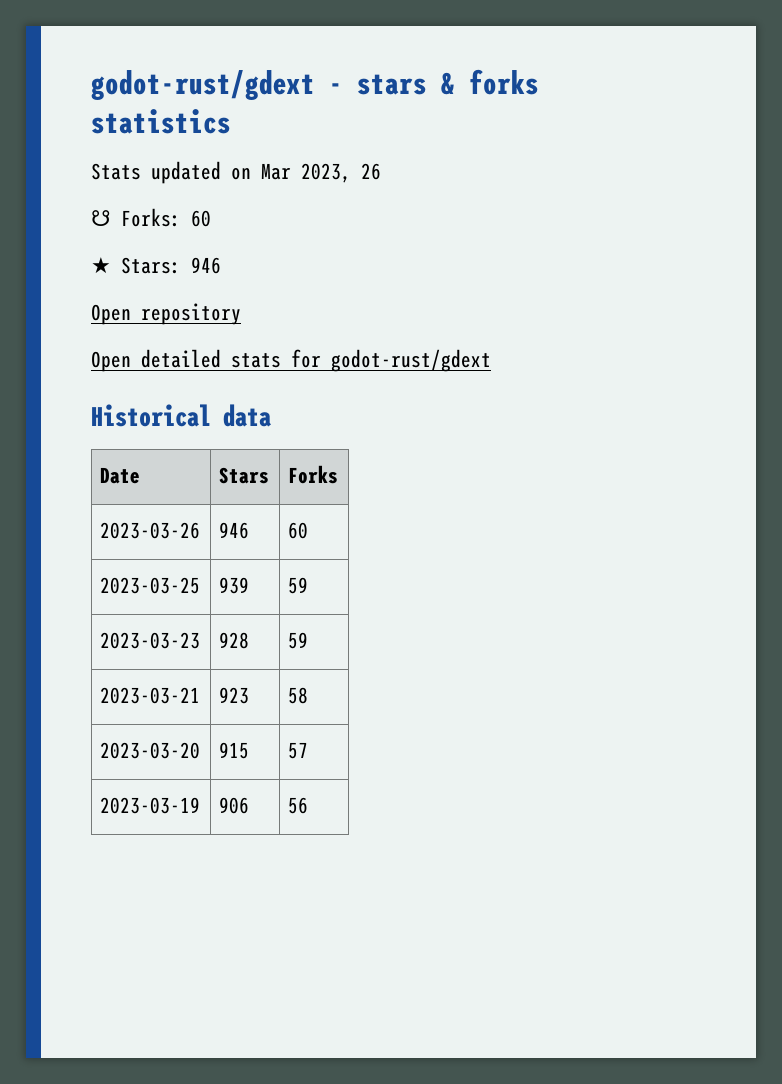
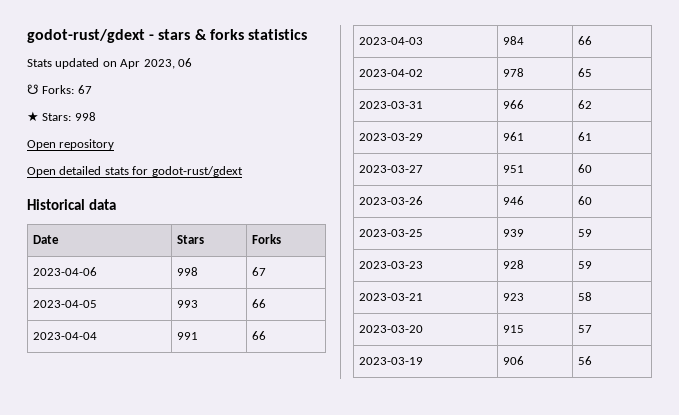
- Stats updated on Mar 2023, 26
+ Stats updated on Apr 2023, 06
- ☋ Forks: 60
+ ☋ Forks: 67
- ★ Stars: 946
+ ★ Stars: 998
+ 2023-04-06 | 998 | 67
+ 2023-04-05 | 993 | 66
+ 2023-04-04 | 991 | 66
+ 2023-04-03 | 984 | 66
+ 2023-04-02 | 978 | 65
+ 2023-03-31 | 966 | 62
+ 2023-03-29 | 961 | 61
+ 2023-03-27 | 951 | 60

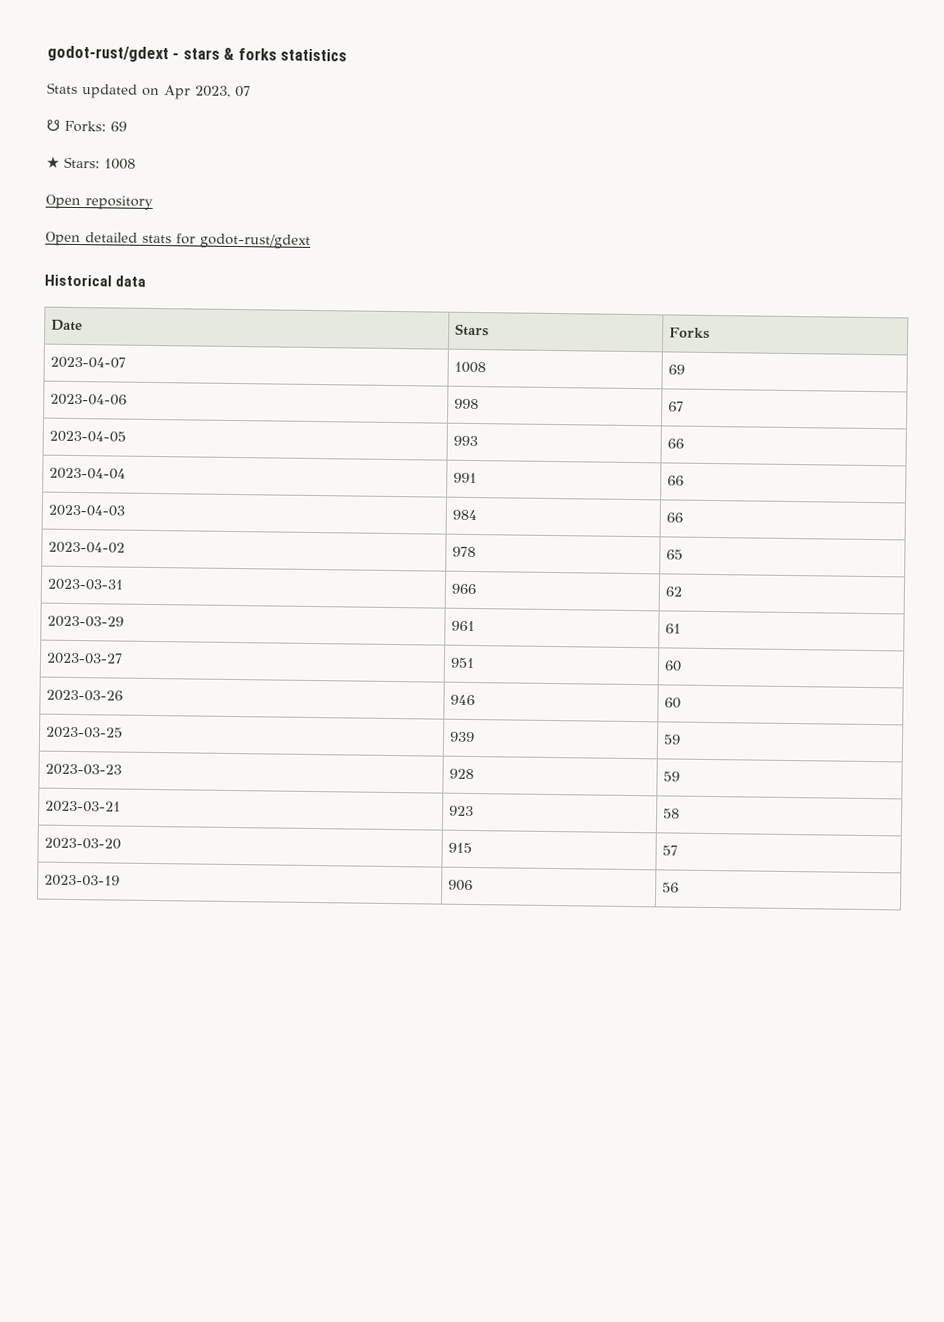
- Stats updated on Apr 2023, 06
+ Stats updated on Apr 2023, 07
- ☋ Forks: 67
+ ☋ Forks: 69
- ★ Stars: 998
+ ★ Stars: 1008
+ 2023-04-07 | 1008 | 69

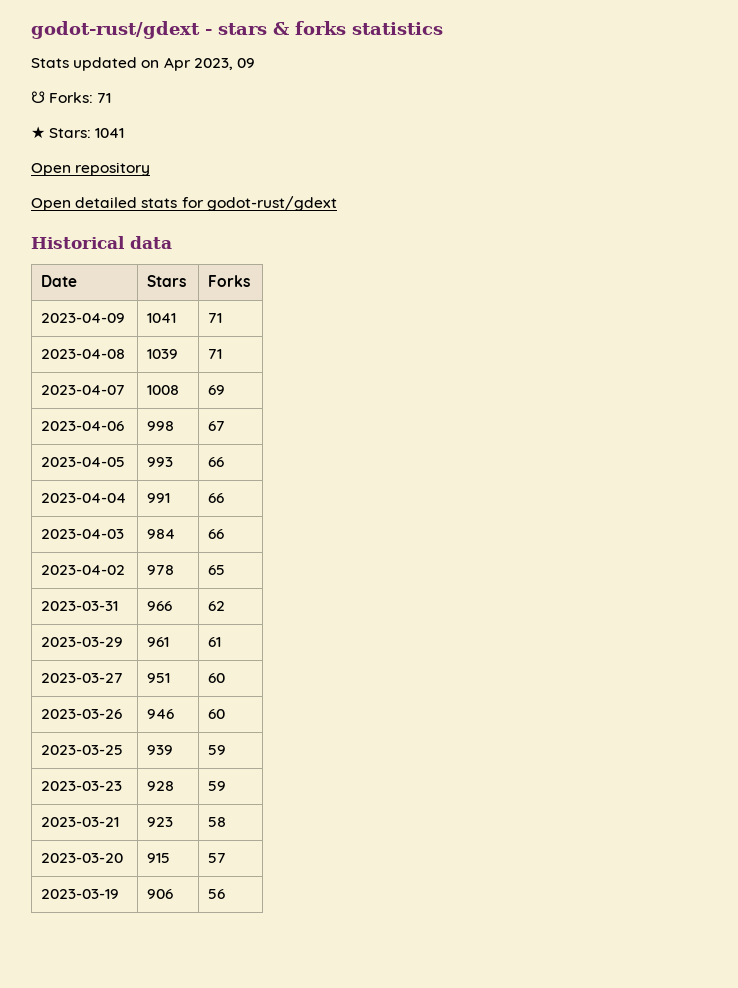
- Stats updated on Apr 2023, 07
+ Stats updated on Apr 2023, 09
- ☋ Forks: 69
+ ☋ Forks: 71
- ★ Stars: 1008
+ ★ Stars: 1041
+ 2023-04-09 | 1041 | 71
+ 2023-04-08 | 1039 | 71

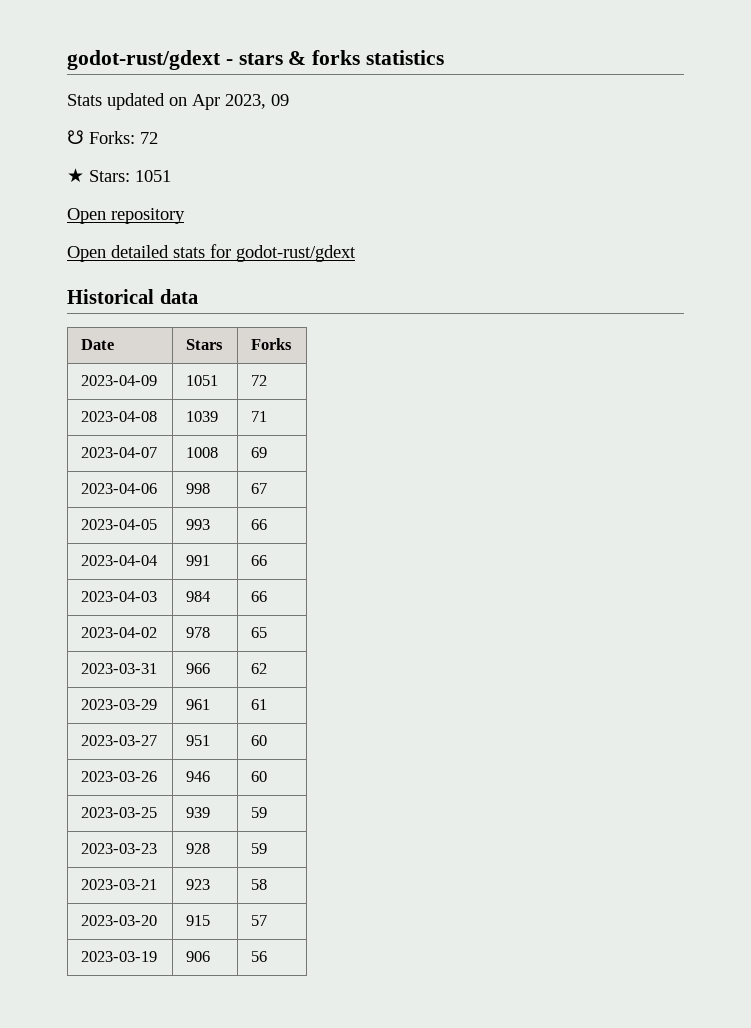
- ☋ Forks: 71
+ ☋ Forks: 72
- ★ Stars: 1041
+ ★ Stars: 1051
- 2023-04-09 | 1041 | 71
+ 2023-04-09 | 1051 | 72

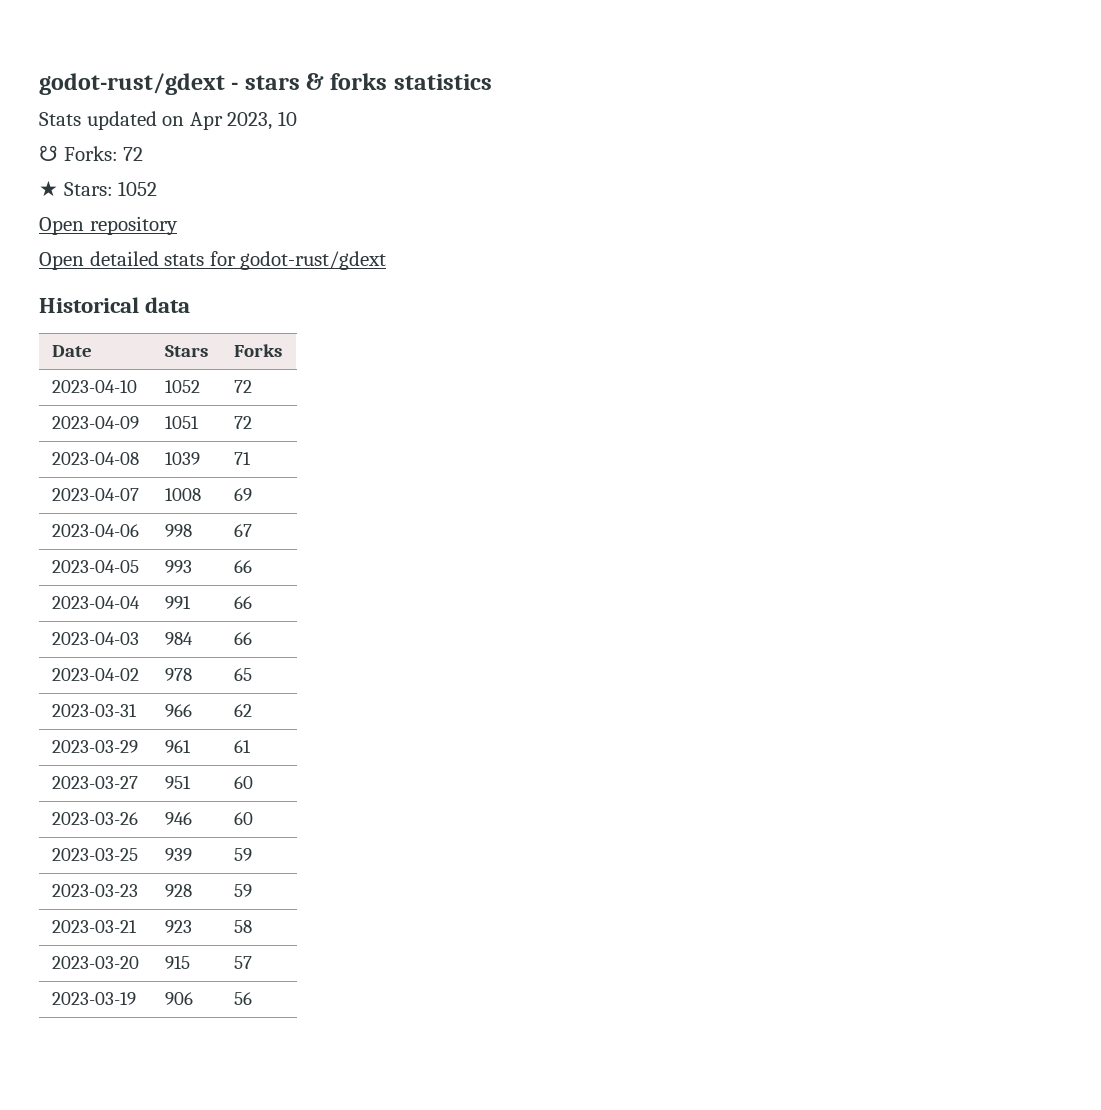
- Stats updated on Apr 2023, 09
+ Stats updated on Apr 2023, 10
- ★ Stars: 1051
+ ★ Stars: 1052
+ 2023-04-10 | 1052 | 72

